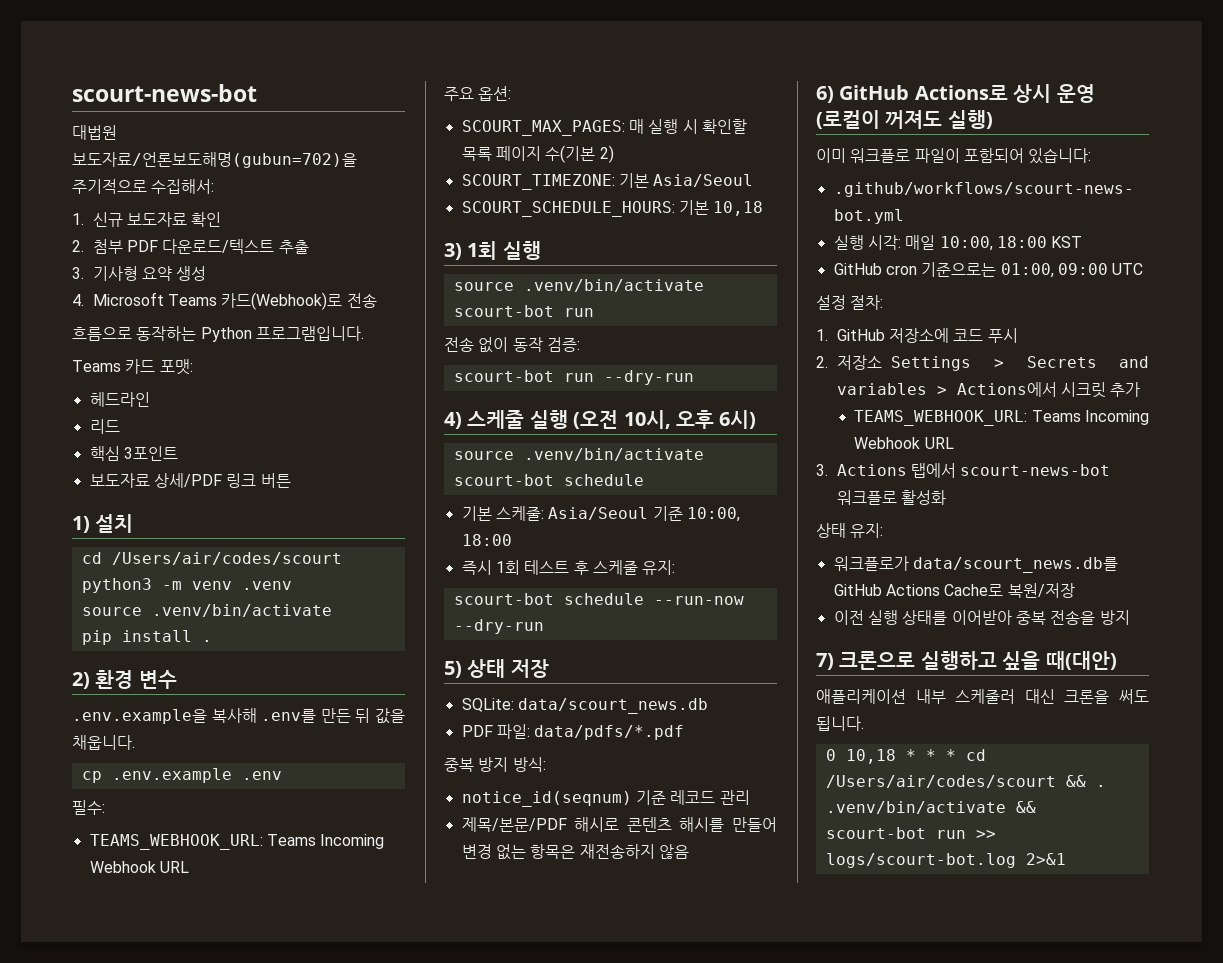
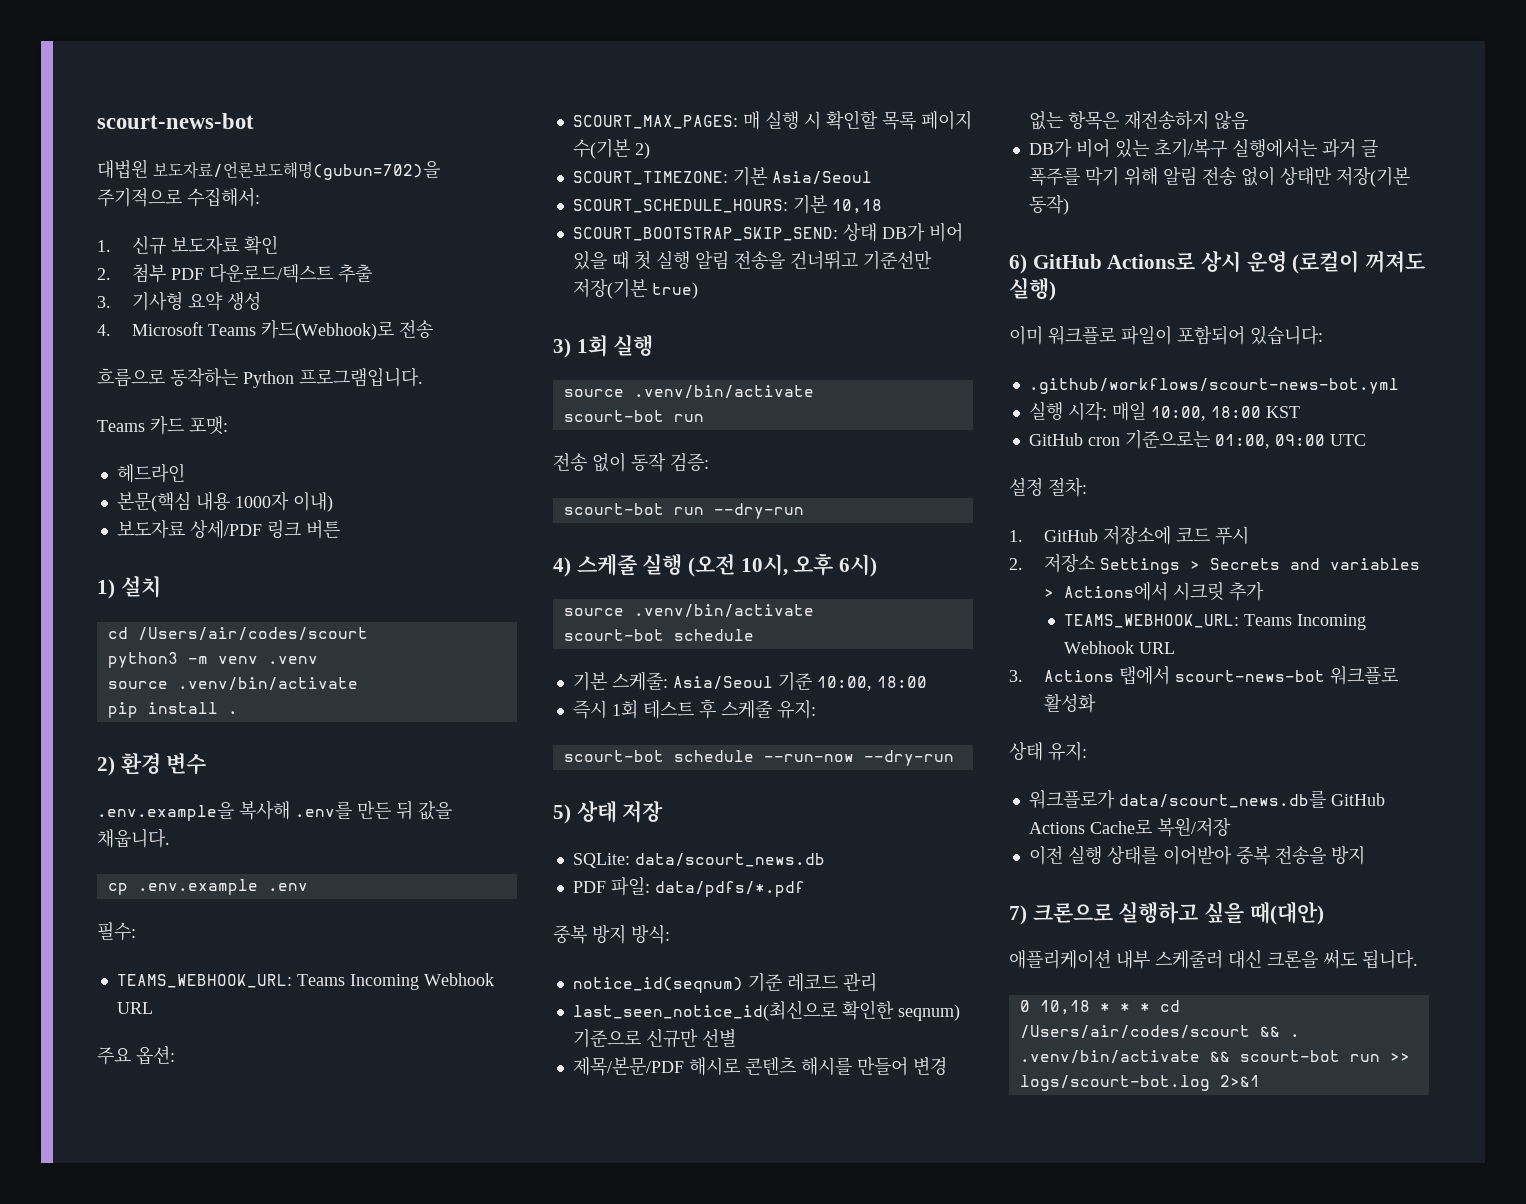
- 리드
- 핵심 3포인트
+ 본문(핵심 내용 1000자 이내)
+ SCOURT_BOOTSTRAP_SKIP_SEND: 상태 DB가 비어 있을 때 첫 실행 알림 전송을 건너뛰고 기준선만 저장(기본 true)
+ last_seen_notice_id(최신으로 확인한 seqnum) 기준으로 신규만 선별
+ DB가 비어 있는 초기/복구 실행에서는 과거 글 폭주를 막기 위해 알림 전송 없이 상태만 저장(기본 동작)

